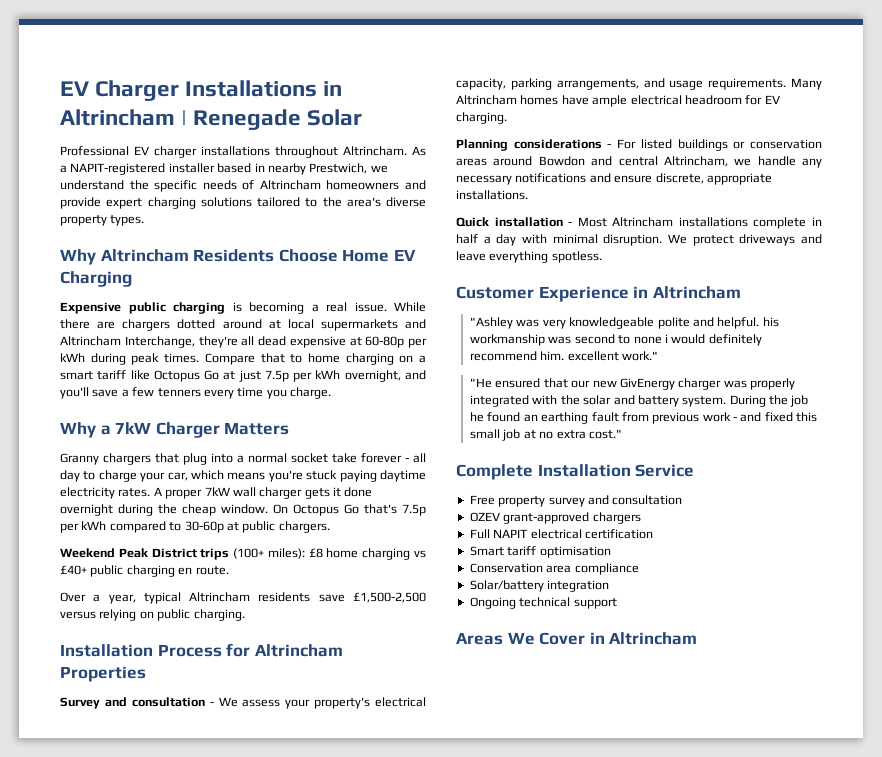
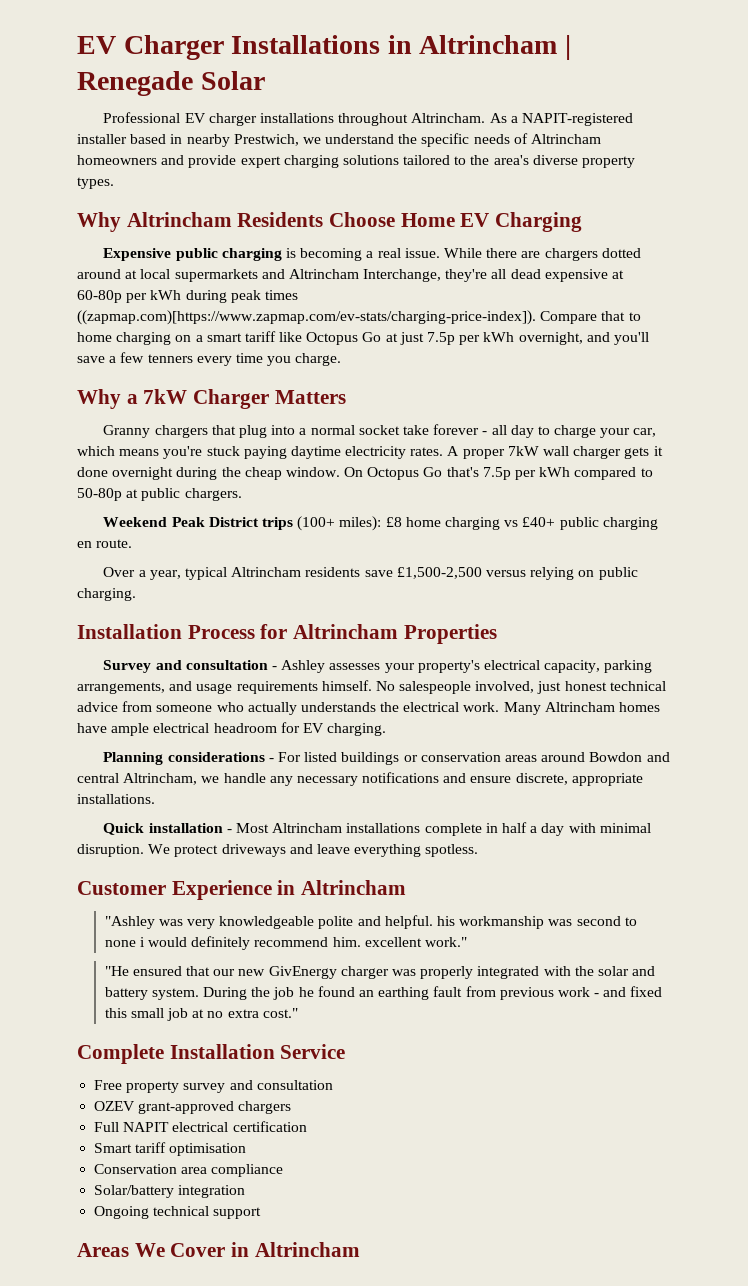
- While there are chargers dotted around at local supermarkets and Altrincham Interchange, they're all dead expensive at 60-80p per kWh during peak times. Compare that to home charging on a smart tariff like Octopus Go at just 7.5p per kWh overnight, and you'll save a few tenners every time you charge.
+ While there are chargers dotted around at local supermarkets and Altrincham Interchange, they're all dead expensive at 60-80p per kWh during peak times ((zapmap.com)[https://www.zapmap.com/ev-stats/charging-price-index]). Compare that to home charging on a smart tariff like Octopus Go at just 7.5p per kWh overnight, and you'll save a few tenners every time you charge.
- On Octopus Go that's 7.5p per kWh compared to 30-60p at public chargers.
+ On Octopus Go that's 7.5p per kWh compared to 50-80p at public chargers.
- Survey and consultation - We assess your property's electrical capacity, parking arrangements, and usage requirements.
+ Survey and consultation - Ashley assesses your property's electrical capacity, parking arrangements, and usage requirements himself. No salespeople involved, just honest technical advice from someone who actually understands the electrical work.

